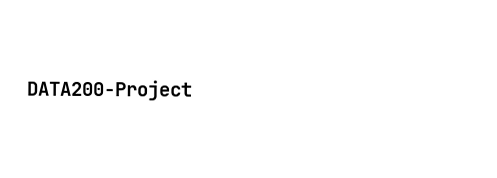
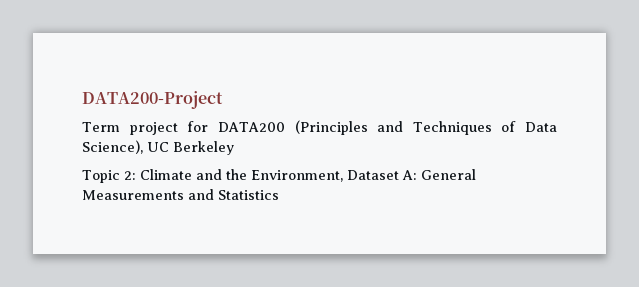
+ Term project for DATA200 (Principles and Techniques of Data Science), UC Berkeley
+ Topic 2: Climate and the Environment, Dataset A: General Measurements and Statistics

